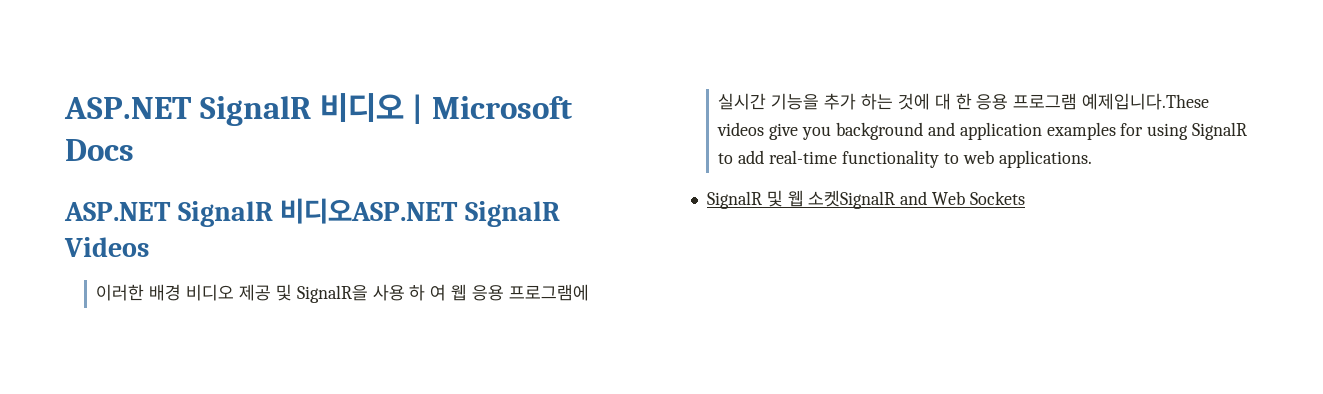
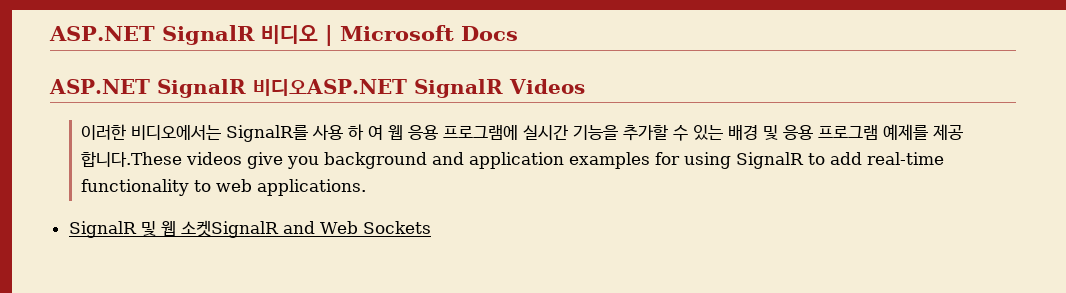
- 이러한 배경 비디오 제공 및 SignalR을 사용 하 여 웹 응용 프로그램에 실시간 기능을 추가 하는 것에 대 한 응용 프로그램 예제입니다.These videos give you background and application examples for using SignalR to add real-time functionality to web applications.
+ 이러한 비디오에서는 SignalR를 사용 하 여 웹 응용 프로그램에 실시간 기능을 추가할 수 있는 배경 및 응용 프로그램 예제를 제공 합니다.These videos give you background and application examples for using SignalR to add real-time functionality to web applications.

